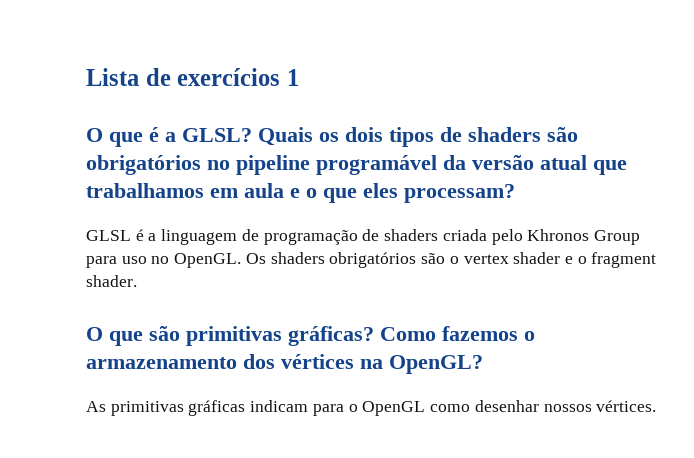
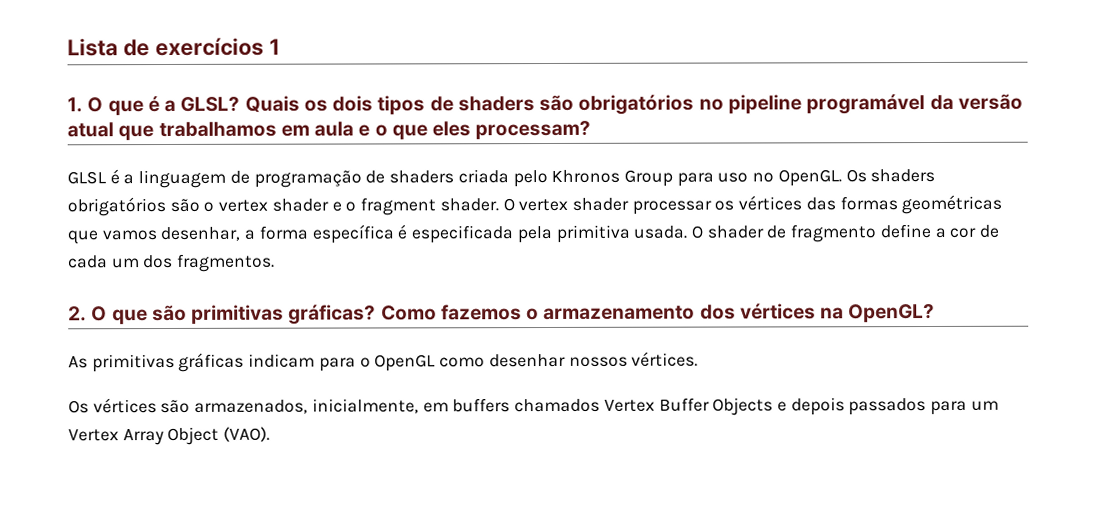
- O que é a GLSL?
+ 1. O que é a GLSL?
- Os shaders obrigatórios são o vertex shader e o fragment shader.
- O que são primitivas gráficas?
+ Os shaders obrigatórios são o vertex shader e o fragment shader. O vertex shader processar os vértices das formas geométricas que vamos desenhar, a forma específica é especificada pela primitiva usada. O shader de fragmento define a cor de cada um dos fragmentos.
+ 2. O que são primitivas gráficas?
+ Os vértices são armazenados, inicialmente, em buffers chamados Vertex Buffer Objects e depois passados para um Vertex Array Object (VAO).

